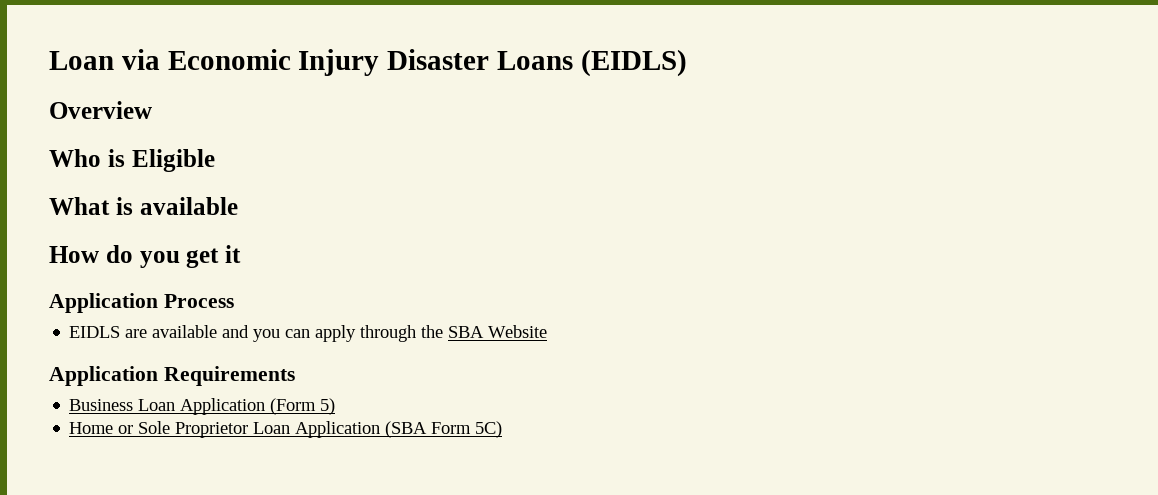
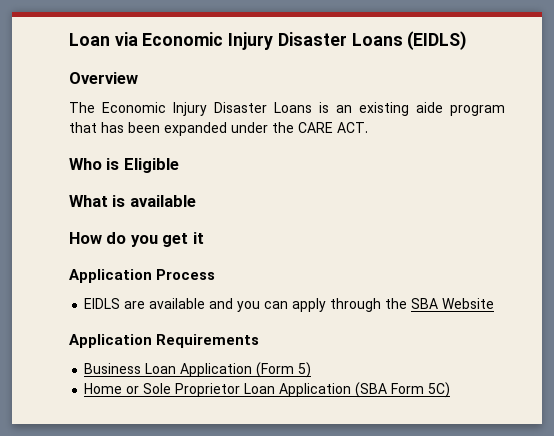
+ The Economic Injury Disaster Loans is an existing aide program that has been expanded under the CARE ACT.

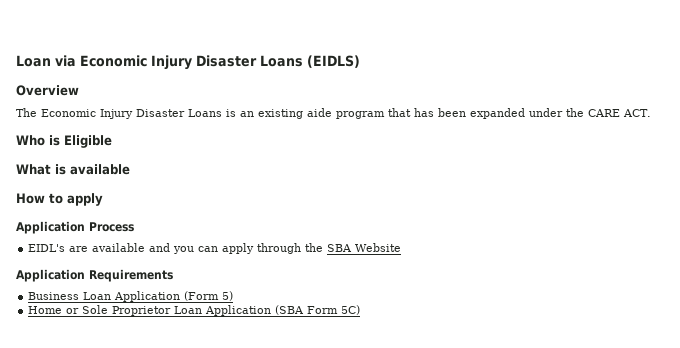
- How do you get it
+ How to apply
- EIDLS are available and you can apply through the SBA Website
+ EIDL's are available and you can apply through the SBA Website

